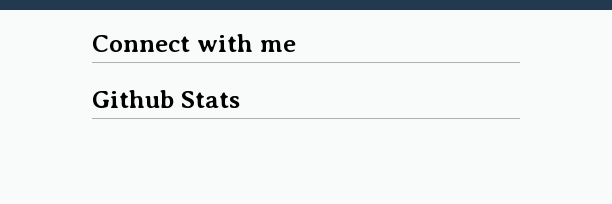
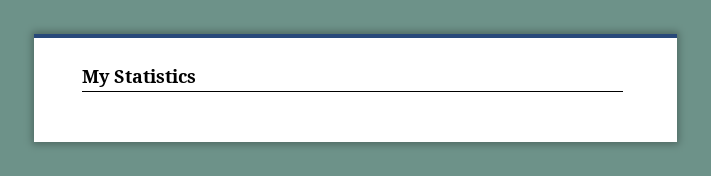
- Connect with me
- Github Stats
+ My Statistics

